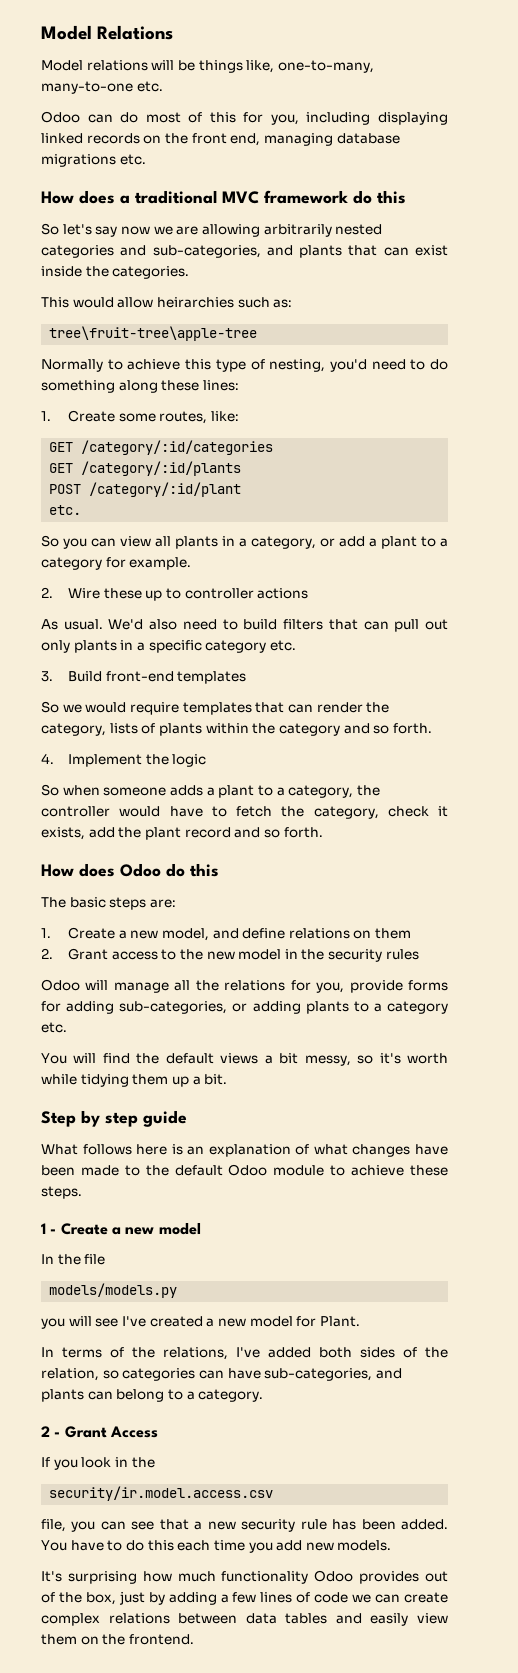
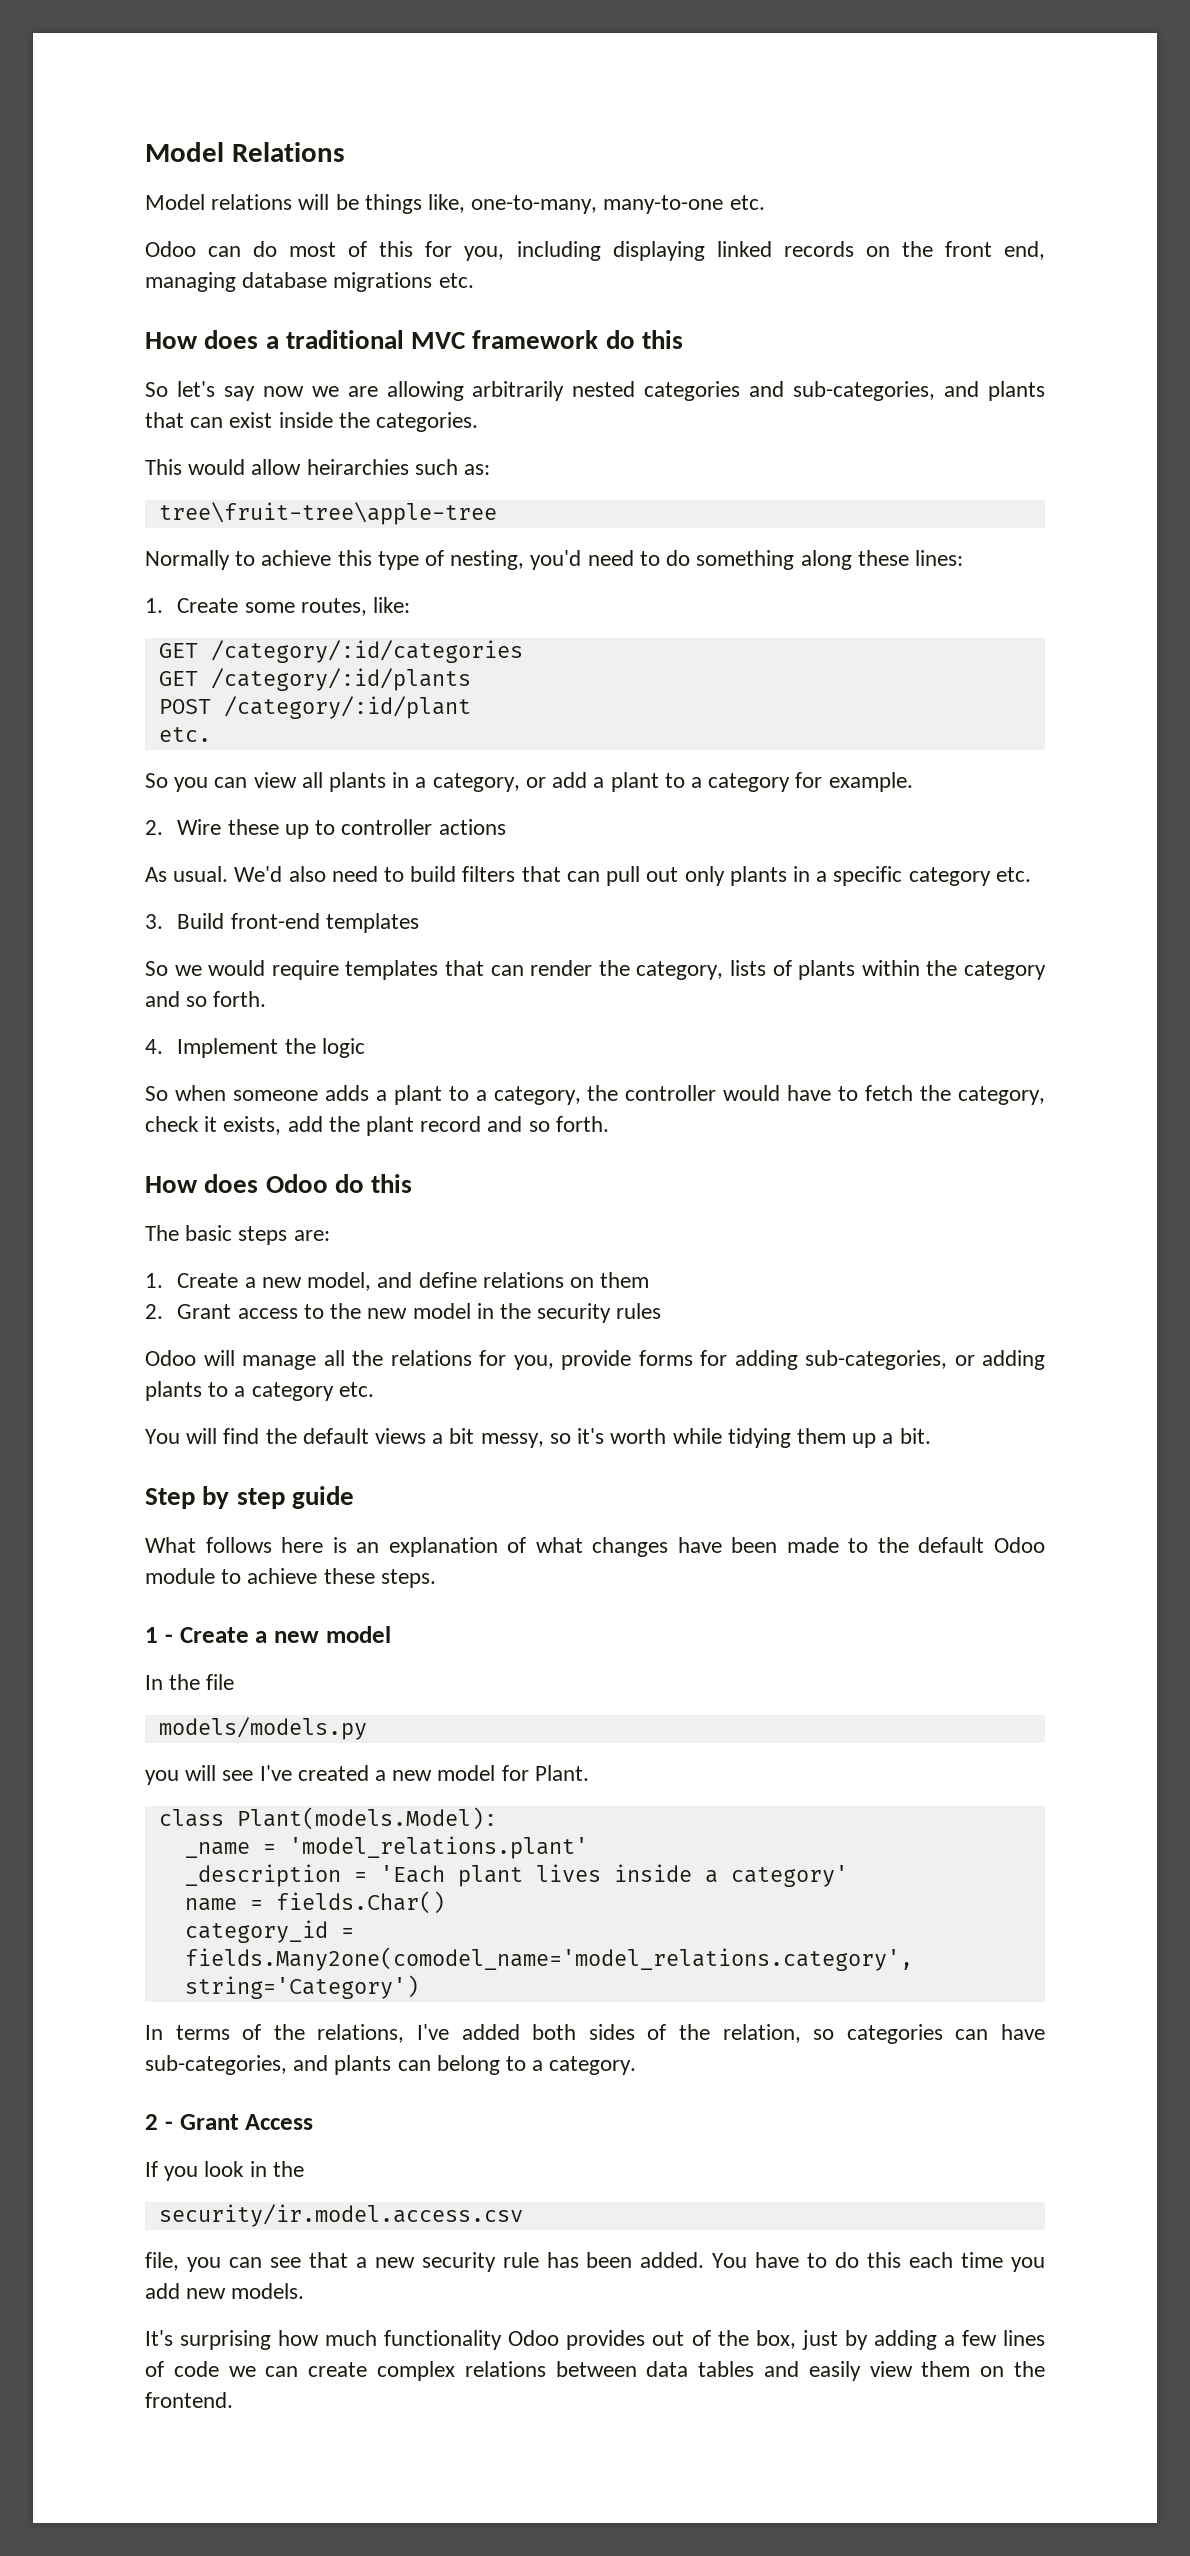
+ class Plant(models.Model):
+ _name = 'model_relations.plant'
+ _description = 'Each plant lives inside a category'
+ name = fields.Char()
+ category_id = fields.Many2one(comodel_name='model_relations.category', string='Category')

